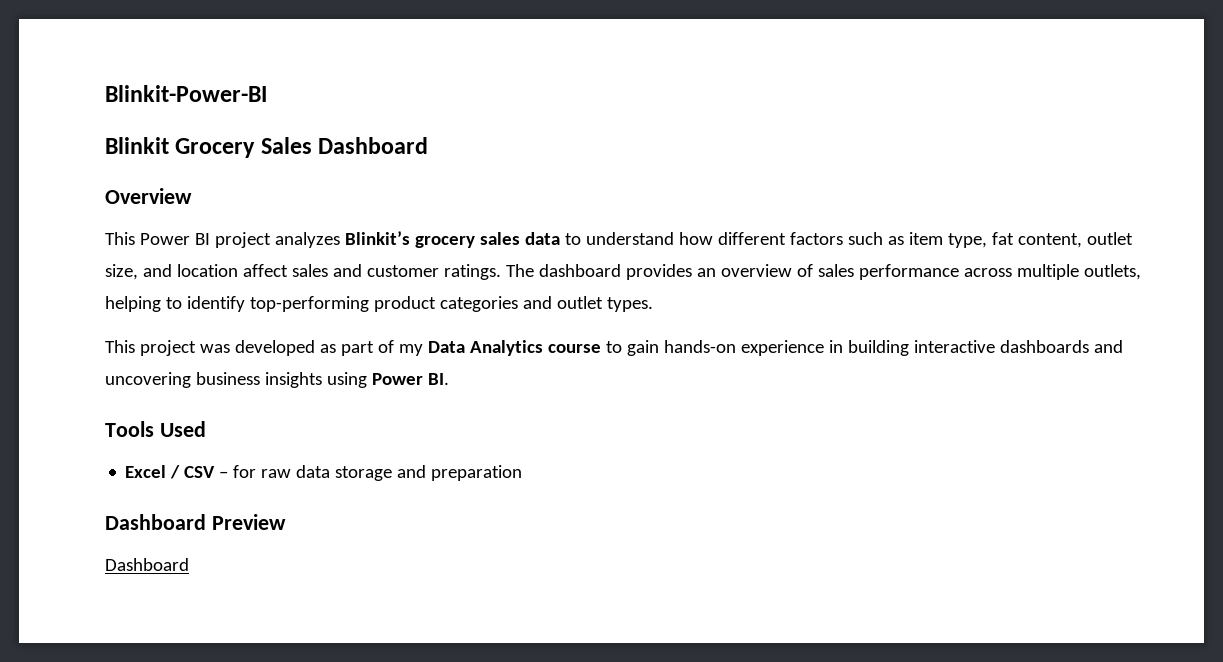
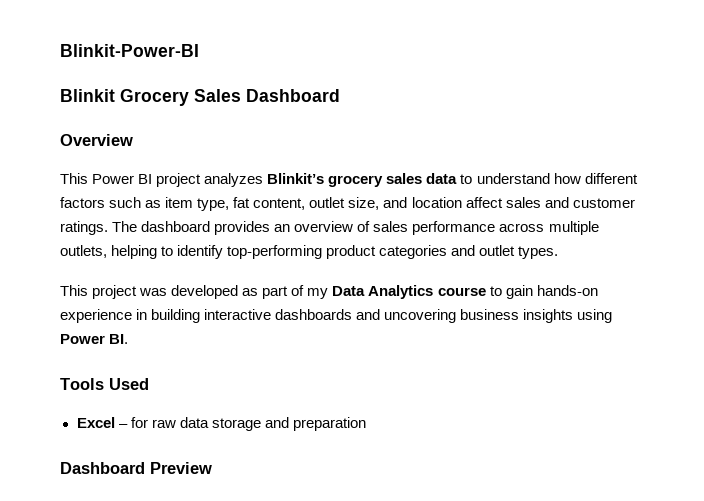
- Excel / CSV – for raw data storage and preparation
+ Excel – for raw data storage and preparation
  Dashboard Preview
- Dashboard

